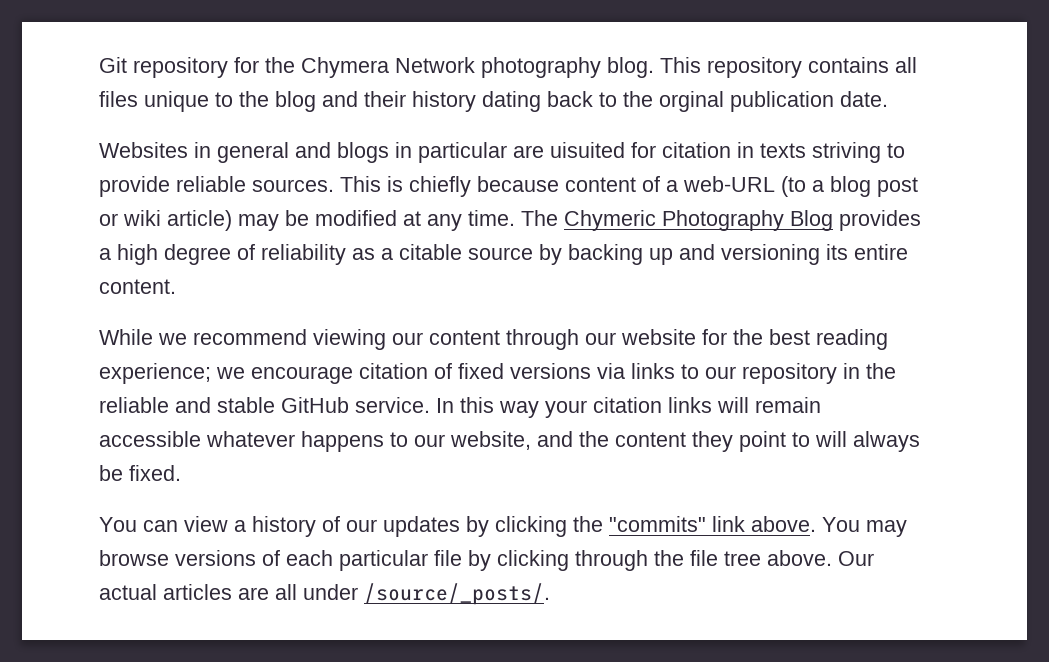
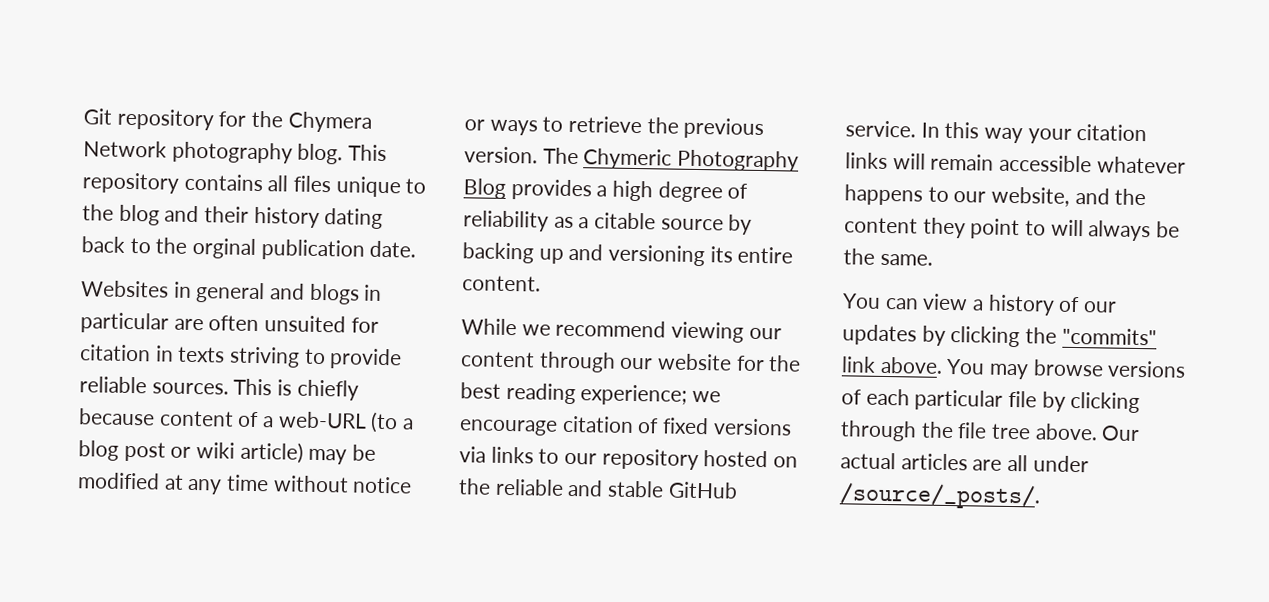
- Websites in general and blogs in particular are uisuited for citation in texts striving to provide reliable sources.
+ Websites in general and blogs in particular are often unsuited for citation in texts striving to provide reliable sources.
- This is chiefly because content of a web-URL (to a blog post or wiki article) may be modified at any time.
+ This is chiefly because content of a web-URL (to a blog post or wiki article) may be modified at any time without notice or ways to retrieve the previous version.
- While we recommend viewing our content through our website for the best reading experience; we encourage citation of fixed versions via links to our repository in the reliable and stable GitHub service.
+ While we recommend viewing our content through our website for the best reading experience; we encourage citation of fixed versions via links to our repository hosted on the reliable and stable GitHub service.
- In this way your citation links will remain accessible whatever happens to our website, and the content they point to will always be fixed.
+ In this way your citation links will remain accessible whatever happens to our website, and the content they point to will always be the same.

